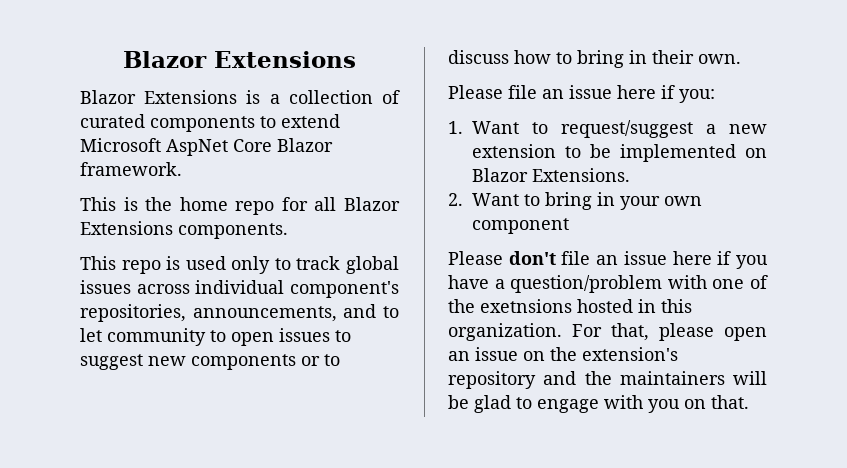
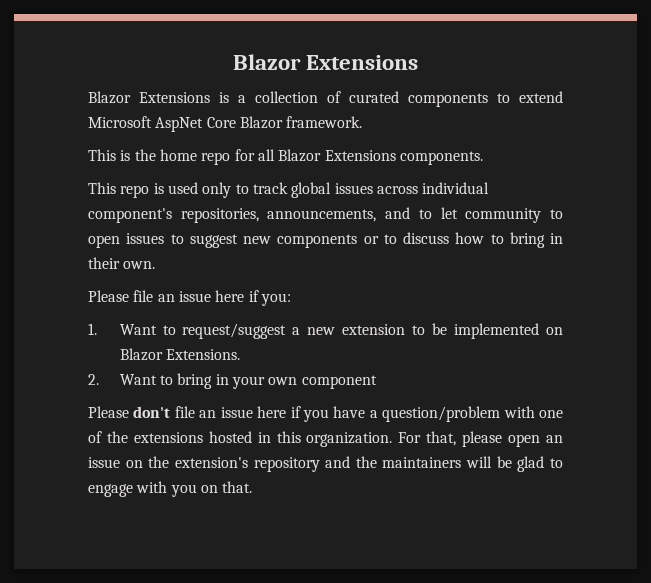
- Please don't file an issue here if you have a question/problem with one of the exetnsions hosted in this organization.
+ Please don't file an issue here if you have a question/problem with one of the extensions hosted in this organization.

